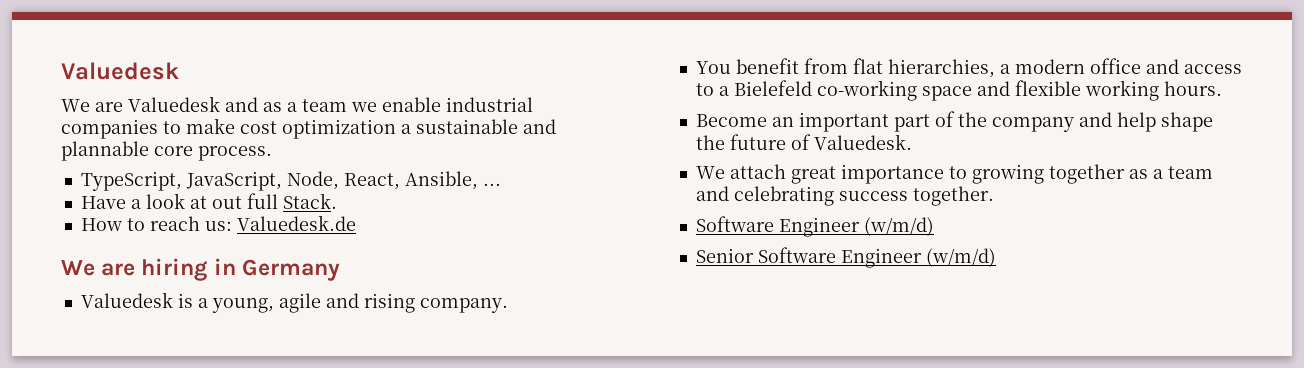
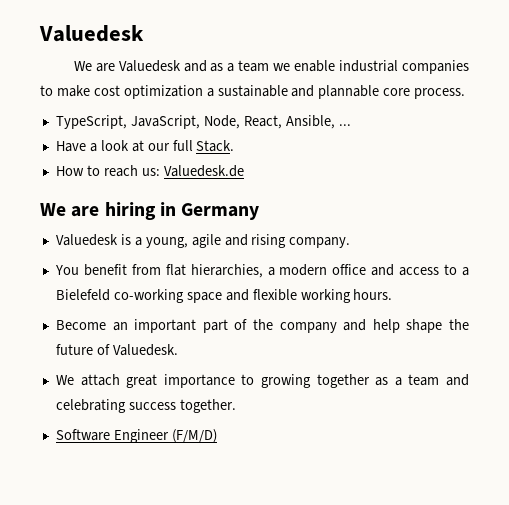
- Have a look at out full Stack.
+ Have a look at our full Stack.
  We attach great importance to growing together as a team and celebrating success together.
- Software Engineer (w/m/d)
- Senior Software Engineer (w/m/d)
+ Software Engineer (F/M/D)

